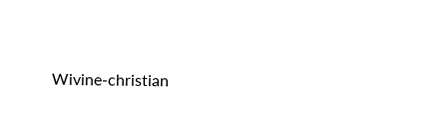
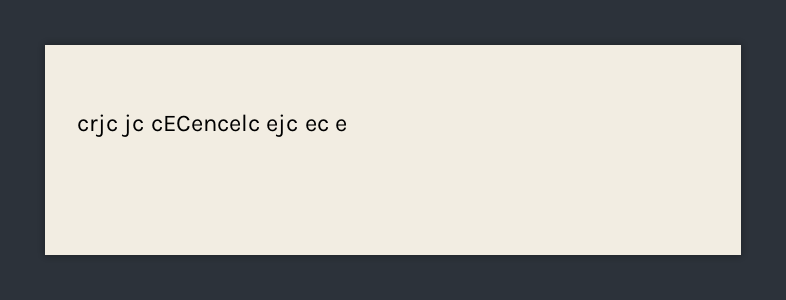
- Wivine-christian
+ crjc jc cECencelc ejc ec e

